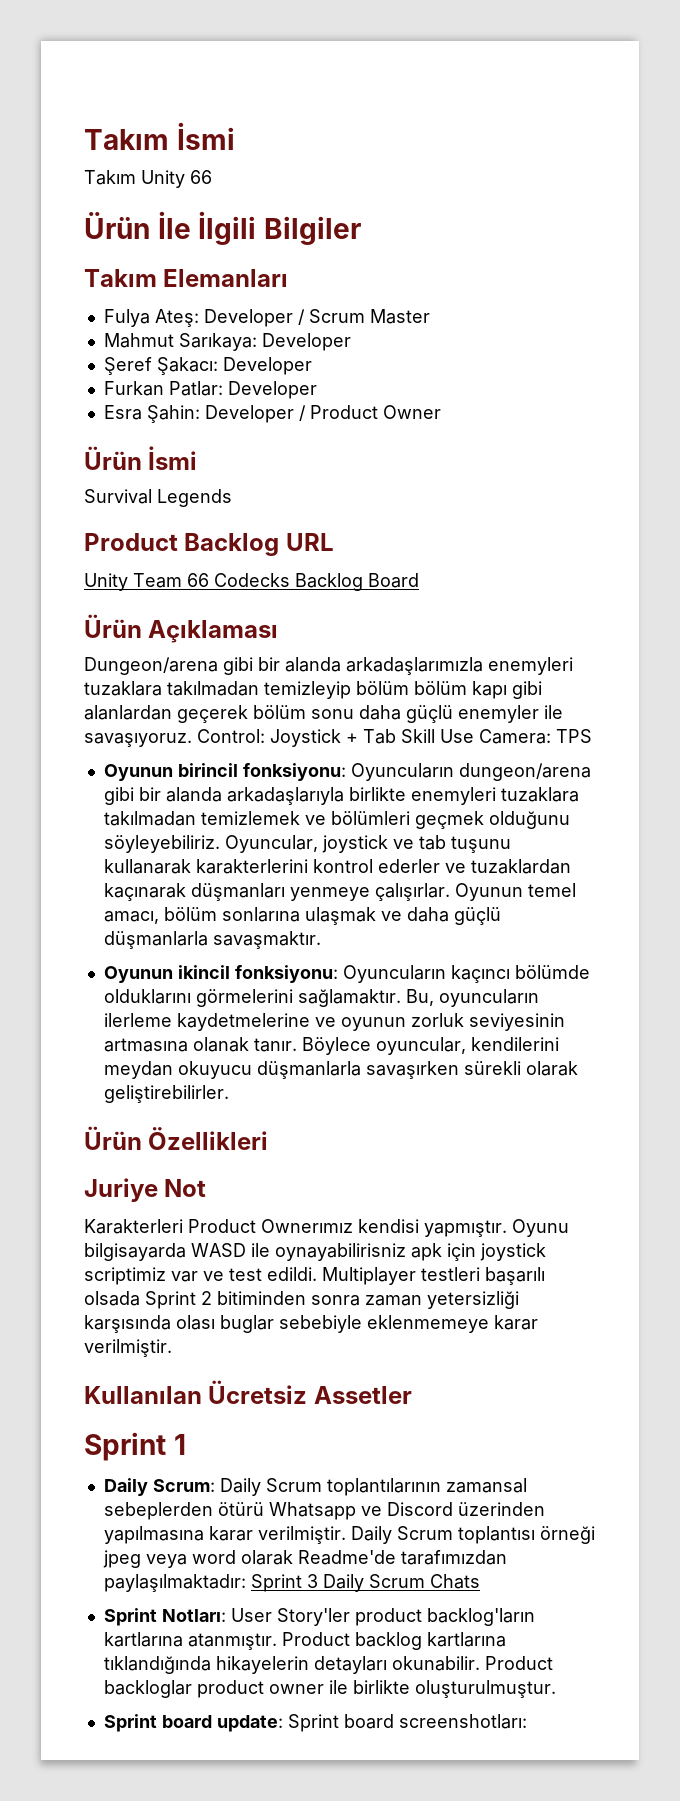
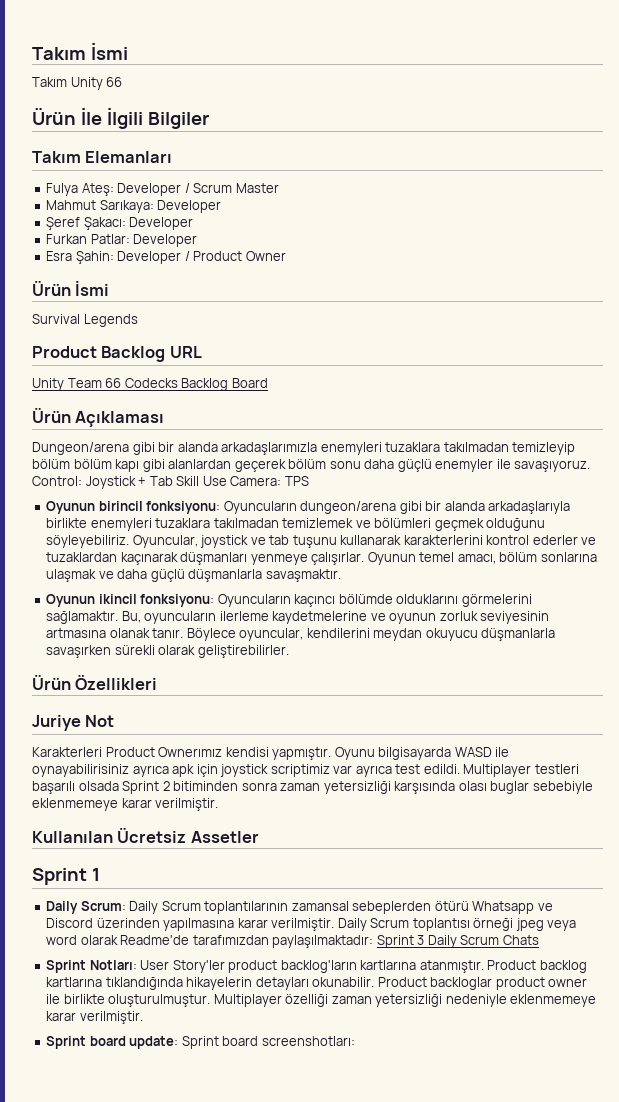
- Oyunu bilgisayarda WASD ile oynayabilirisniz apk için joystick scriptimiz var ve test edildi.
+ Oyunu bilgisayarda WASD ile oynayabilirisiniz ayrıca apk için joystick scriptimiz var ayrıca test edildi.
+ Multiplayer özelliği zaman yetersizliği nedeniyle eklenmemeye karar verilmiştir.

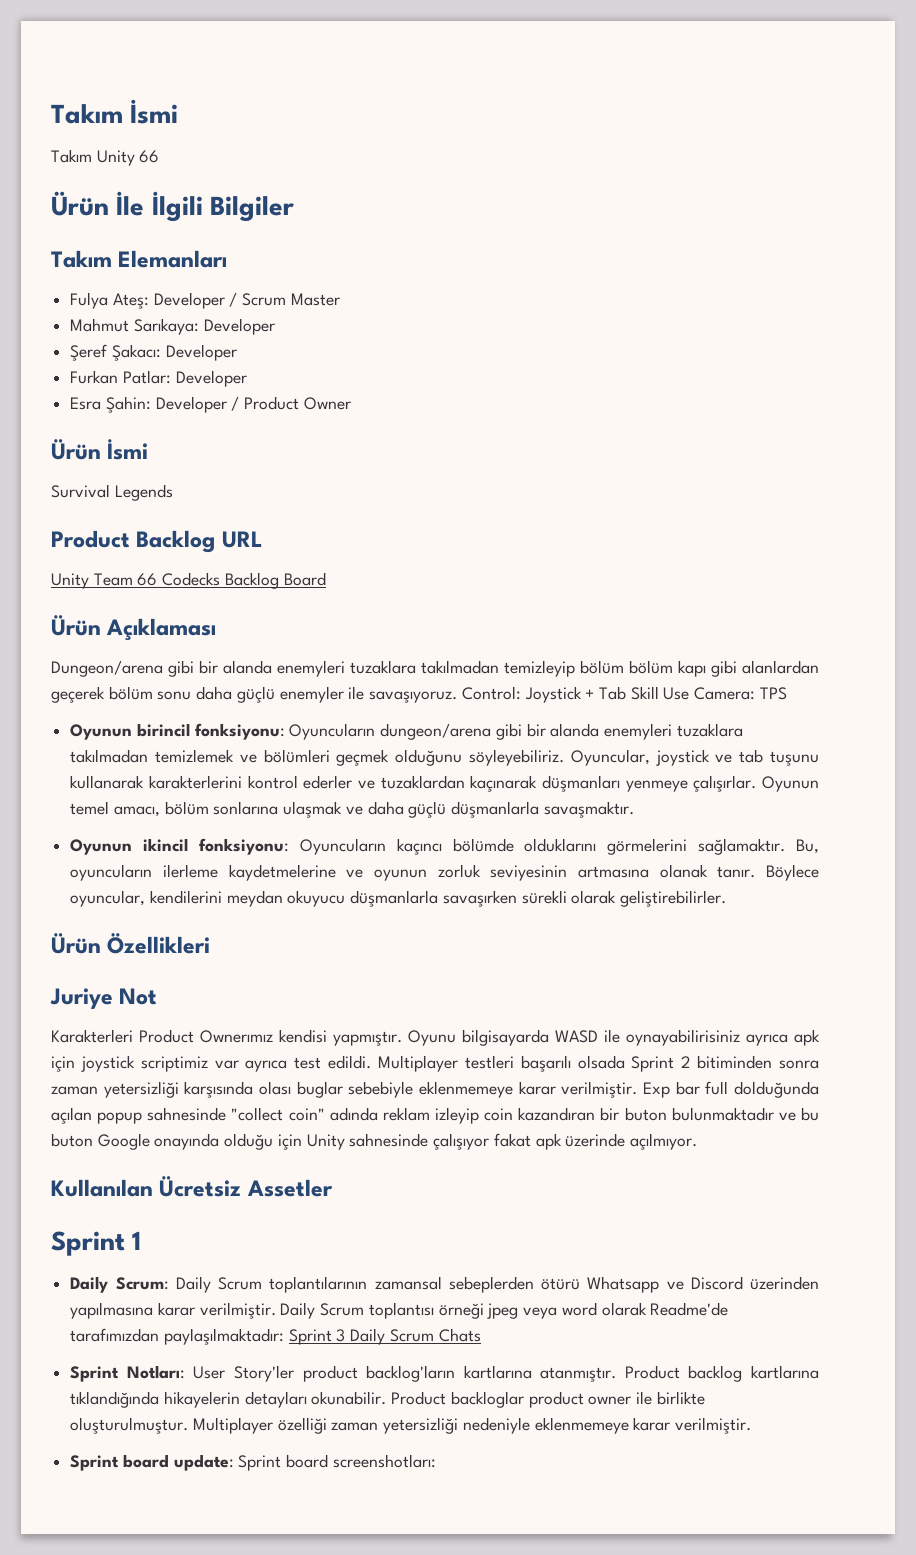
- Dungeon/arena gibi bir alanda arkadaşlarımızla enemyleri tuzaklara takılmadan temizleyip bölüm bölüm kapı gibi alanlardan geçerek bölüm sonu daha güçlü enemyler ile savaşıyoruz.
+ Dungeon/arena gibi bir alanda enemyleri tuzaklara takılmadan temizleyip bölüm bölüm kapı gibi alanlardan geçerek bölüm sonu daha güçlü enemyler ile savaşıyoruz.
- Oyunun birincil fonksiyonu: Oyuncuların dungeon/arena gibi bir alanda arkadaşlarıyla birlikte enemyleri tuzaklara takılmadan temizlemek ve bölümleri geçmek olduğunu söyleyebiliriz.
+ Oyunun birincil fonksiyonu: Oyuncuların dungeon/arena gibi bir alanda enemyleri tuzaklara takılmadan temizlemek ve bölümleri geçmek olduğunu söyleyebiliriz.
+ Exp bar full dolduğunda açılan popup sahnesinde "collect coin" adında reklam izleyip coin kazandıran bir buton bulunmaktadır ve bu buton Google onayında olduğu için Unity sahnesinde çalışıyor fakat apk üzerinde açılmıyor.

